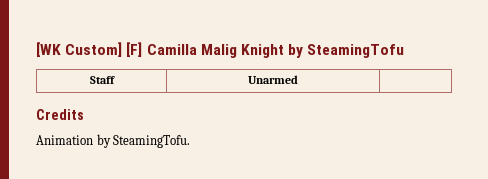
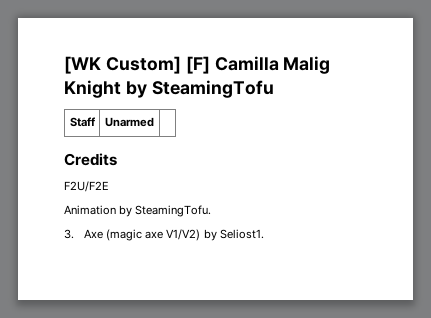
+ F2U/F2E
+ 3. Axe (magic axe V1/V2) by Seliost1.

